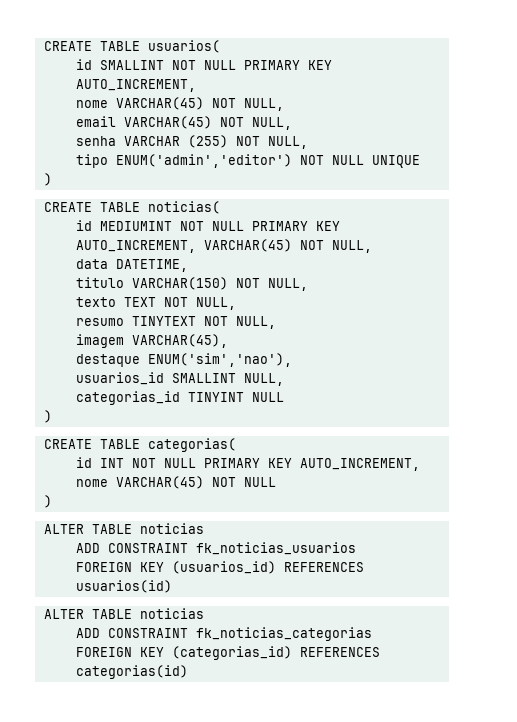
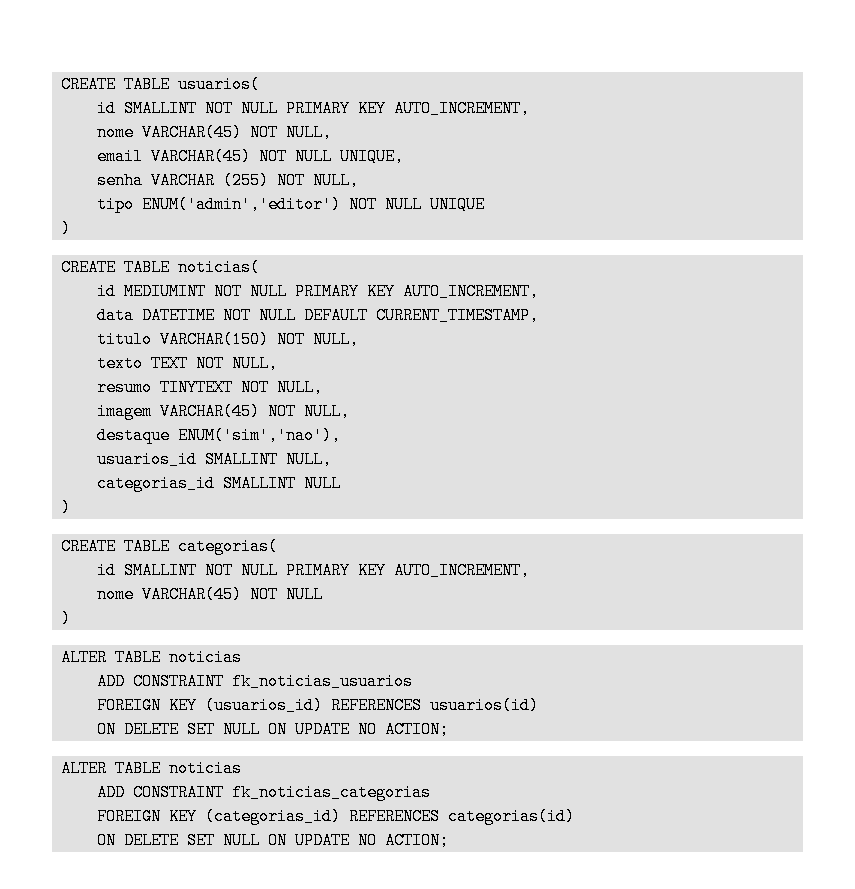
- email VARCHAR(45) NOT NULL,
+ email VARCHAR(45) NOT NULL UNIQUE,
- id MEDIUMINT NOT NULL PRIMARY KEY AUTO_INCREMENT, VARCHAR(45) NOT NULL,
- data DATETIME,
+ id MEDIUMINT NOT NULL PRIMARY KEY AUTO_INCREMENT,
+ data DATETIME NOT NULL DEFAULT CURRENT_TIMESTAMP,
- imagem VARCHAR(45),
+ imagem VARCHAR(45) NOT NULL,
- categorias_id TINYINT NULL
+ categorias_id SMALLINT NULL
  CREATE TABLE categorias(
- id INT NOT NULL PRIMARY KEY AUTO_INCREMENT,
+ id SMALLINT NOT NULL PRIMARY KEY AUTO_INCREMENT,
  FOREIGN KEY (usuarios_id) REFERENCES usuarios(id)
+ ON DELETE SET NULL ON UPDATE NO ACTION;
  FOREIGN KEY (categorias_id) REFERENCES categorias(id)
+ ON DELETE SET NULL ON UPDATE NO ACTION;

